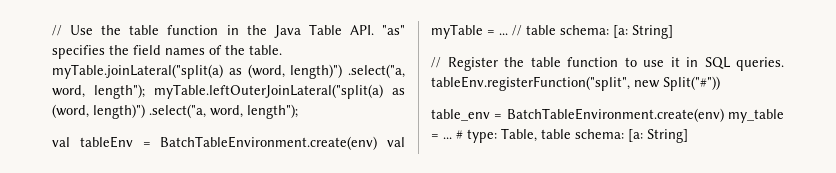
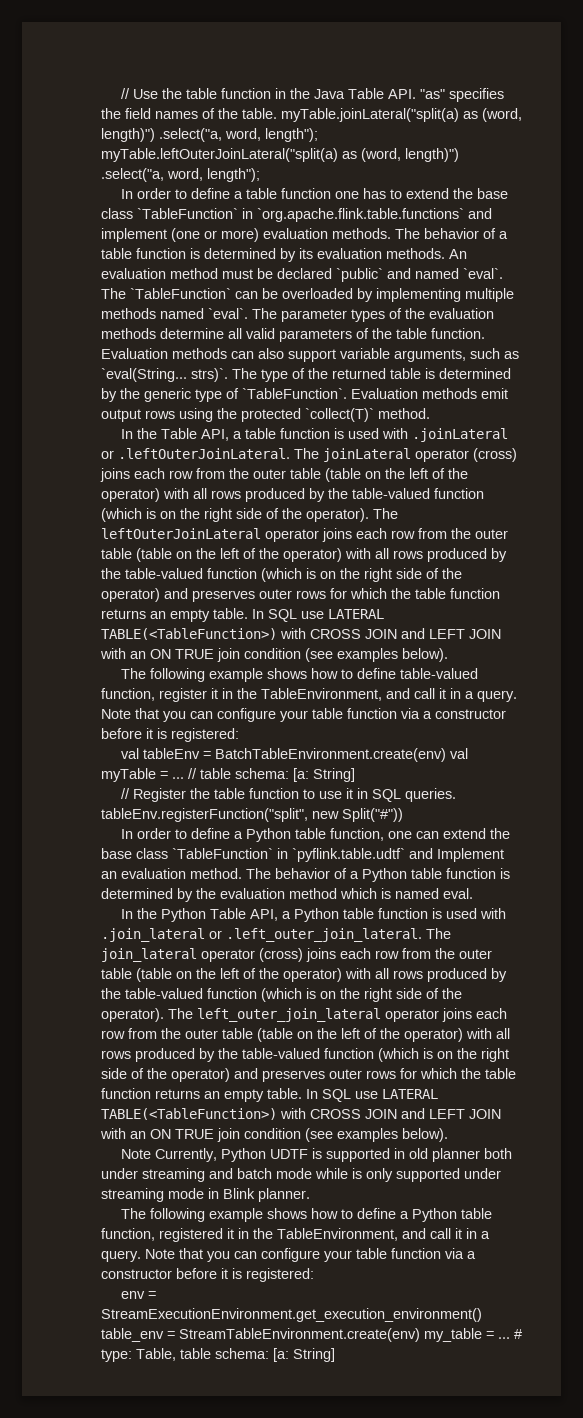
+ In order to define a table function one has to extend the base class `TableFunction` in `org.apache.flink.table.functions` and implement (one or more) evaluation methods. The behavior of a table function is determined by its evaluation methods. An evaluation method must be declared `public` and named `eval`. The `TableFunction` can be overloaded by implementing multiple methods named `eval`. The parameter types of the evaluation methods determine all valid parameters of the table function. Evaluation methods can also support variable arguments, such as `eval(String... strs)`. The type of the returned table is determined by the generic type of `TableFunction`. Evaluation methods emit output rows using the protected `collect(T)` method.
+ In the Table API, a table function is used with .joinLateral or .leftOuterJoinLateral. The joinLateral operator (cross) joins each row from the outer table (table on the left of the operator) with all rows produced by the table-valued function (which is on the right side of the operator). The leftOuterJoinLateral operator joins each row from the outer table (table on the left of the operator) with all rows produced by the table-valued function (which is on the right side of the operator) and preserves outer rows for which the table function returns an empty table. In SQL use LATERAL TABLE(<TableFunction>) with CROSS JOIN and LEFT JOIN with an ON TRUE join condition (see examples below).
+ The following example shows how to define table-valued function, register it in the TableEnvironment, and call it in a query. Note that you can configure your table function via a constructor before it is registered:
- table_env = BatchTableEnvironment.create(env) my_table = ...
+ In order to define a Python table function, one can extend the base class `TableFunction` in `pyflink.table.udtf` and Implement an evaluation method. The behavior of a Python table function is determined by the evaluation method which is named eval.
+ In the Python Table API, a Python table function is used with .join_lateral or .left_outer_join_lateral. The join_lateral operator (cross) joins each row from the outer table (table on the left of the operator) with all rows produced by the table-valued function (which is on the right side of the operator). The left_outer_join_lateral operator joins each row from the outer table (table on the left of the operator) with all rows produced by the table-valued function (which is on the right side of the operator) and preserves outer rows for which the table function returns an empty table. In SQL use LATERAL TABLE(<TableFunction>) with CROSS JOIN and LEFT JOIN with an ON TRUE join condition (see examples below).
+ Note Currently, Python UDTF is supported in old planner both under streaming and batch mode while is only supported under streaming mode in Blink planner.
+ The following example shows how to define a Python table function, registered it in the TableEnvironment, and call it in a query. Note that you can configure your table function via a constructor before it is registered:
+ env = StreamExecutionEnvironment.get_execution_environment() table_env = StreamTableEnvironment.create(env) my_table = ...

